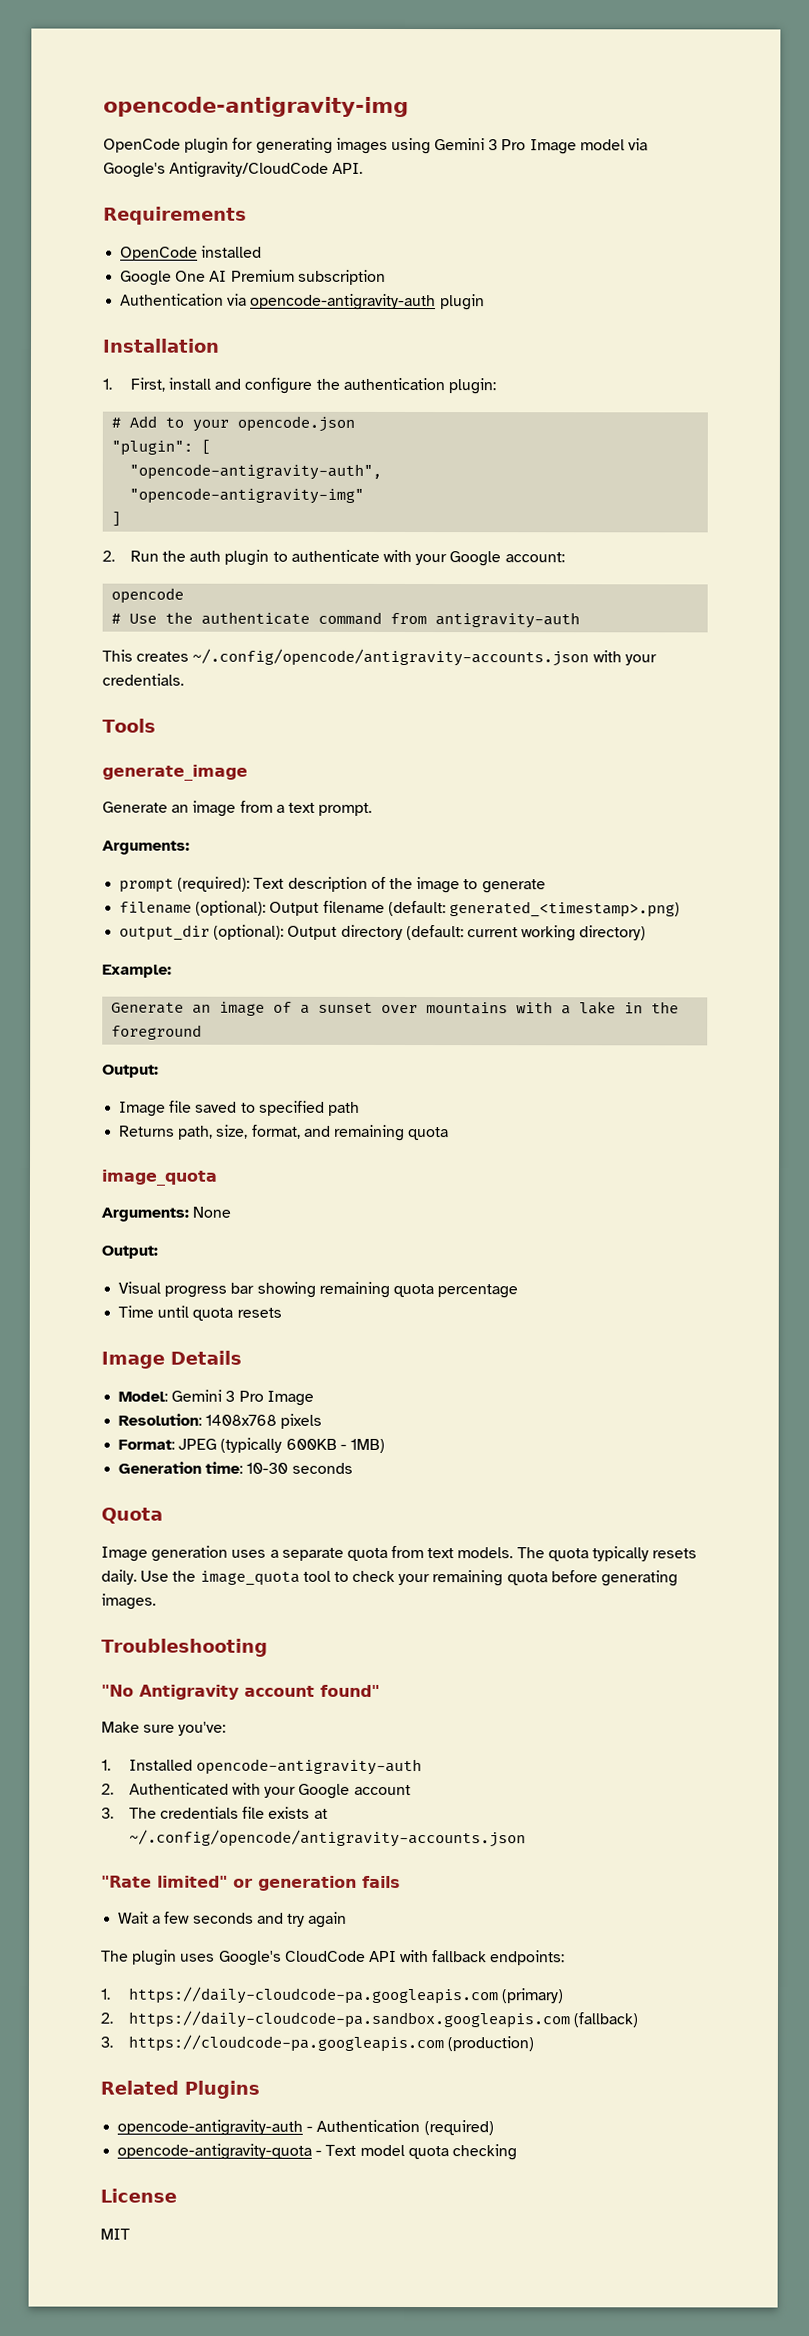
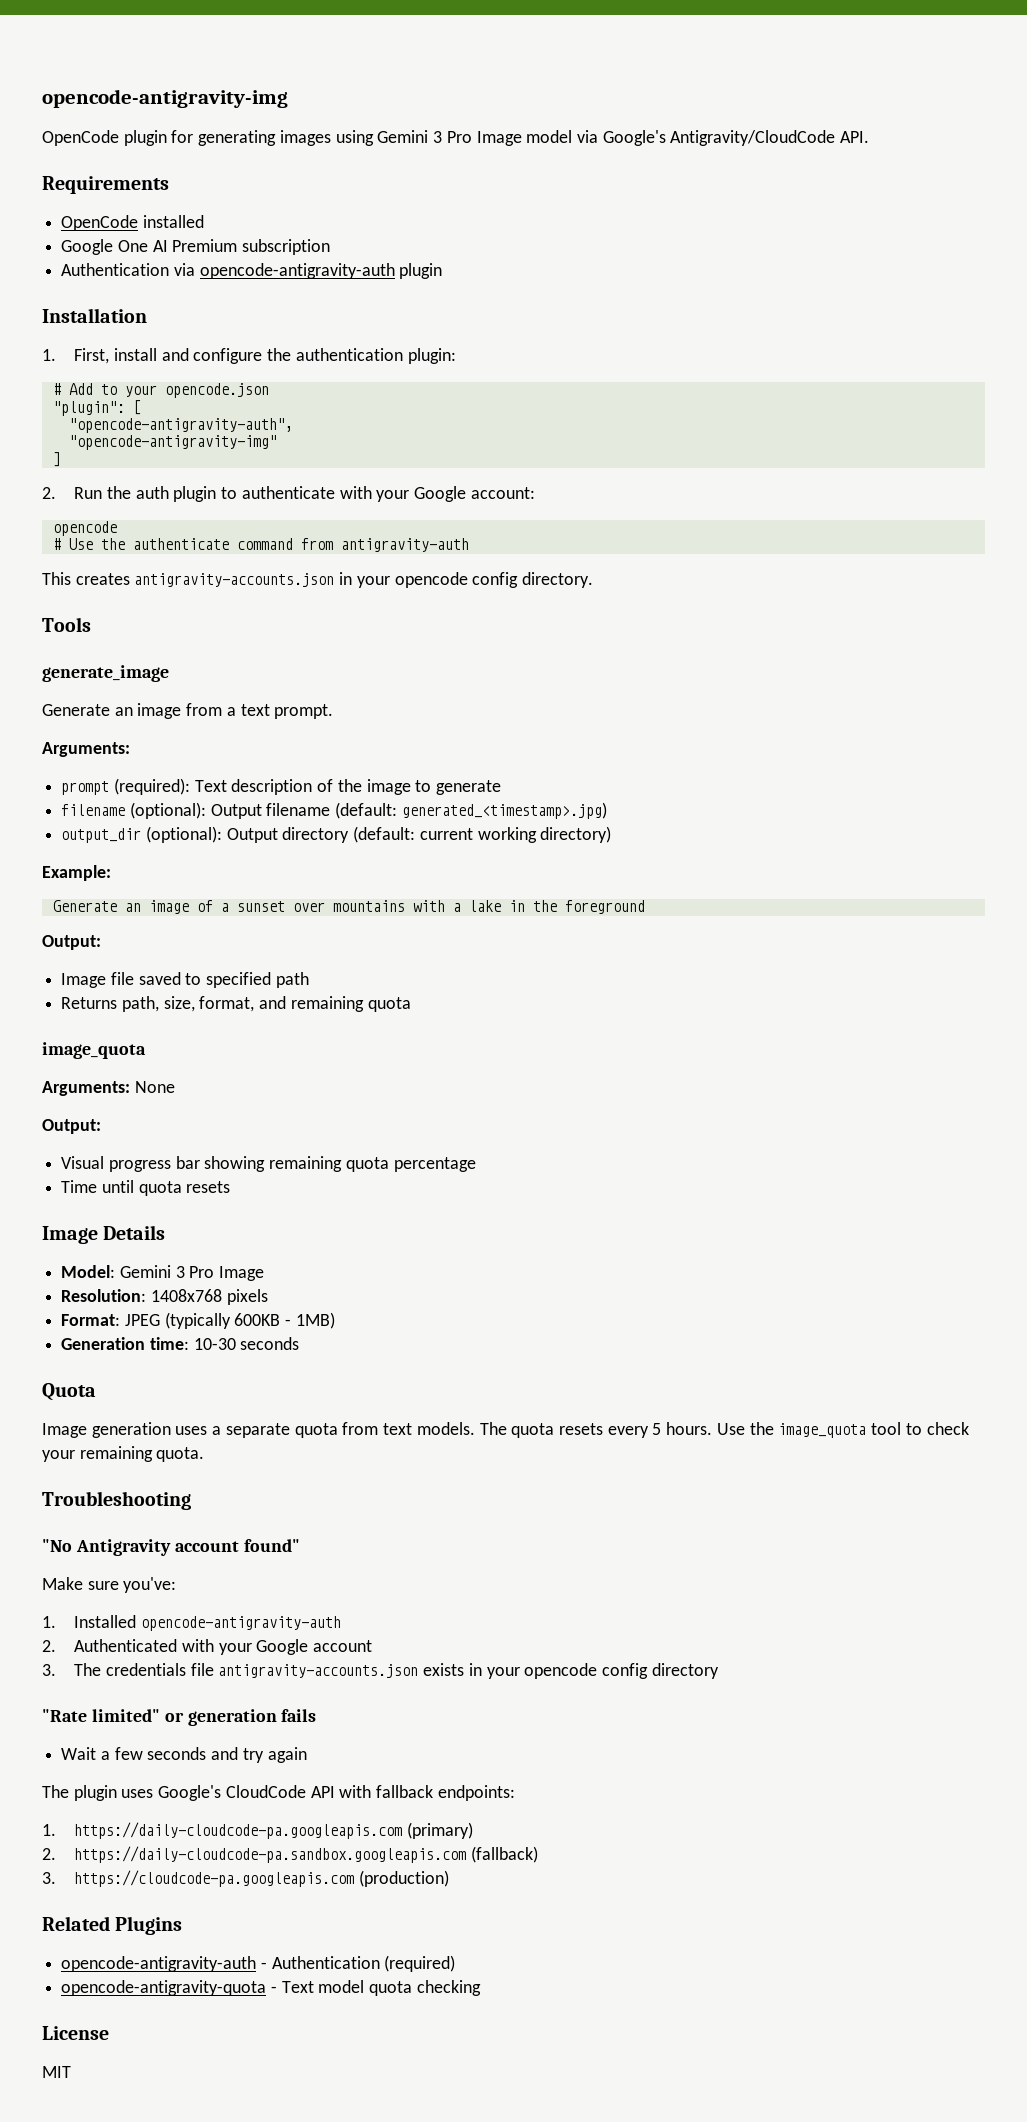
- This creates ~/.config/opencode/antigravity-accounts.json with your credentials.
+ This creates antigravity-accounts.json in your opencode config directory.
- filename (optional): Output filename (default: generated_<timestamp>.png)
+ filename (optional): Output filename (default: generated_<timestamp>.jpg)
- The quota typically resets daily.
+ The quota resets every 5 hours.
- Use the image_quota tool to check your remaining quota before generating images.
+ Use the image_quota tool to check your remaining quota.
- 3. The credentials file exists at ~/.config/opencode/antigravity-accounts.json
+ 3. The credentials file antigravity-accounts.json exists in your opencode config directory

